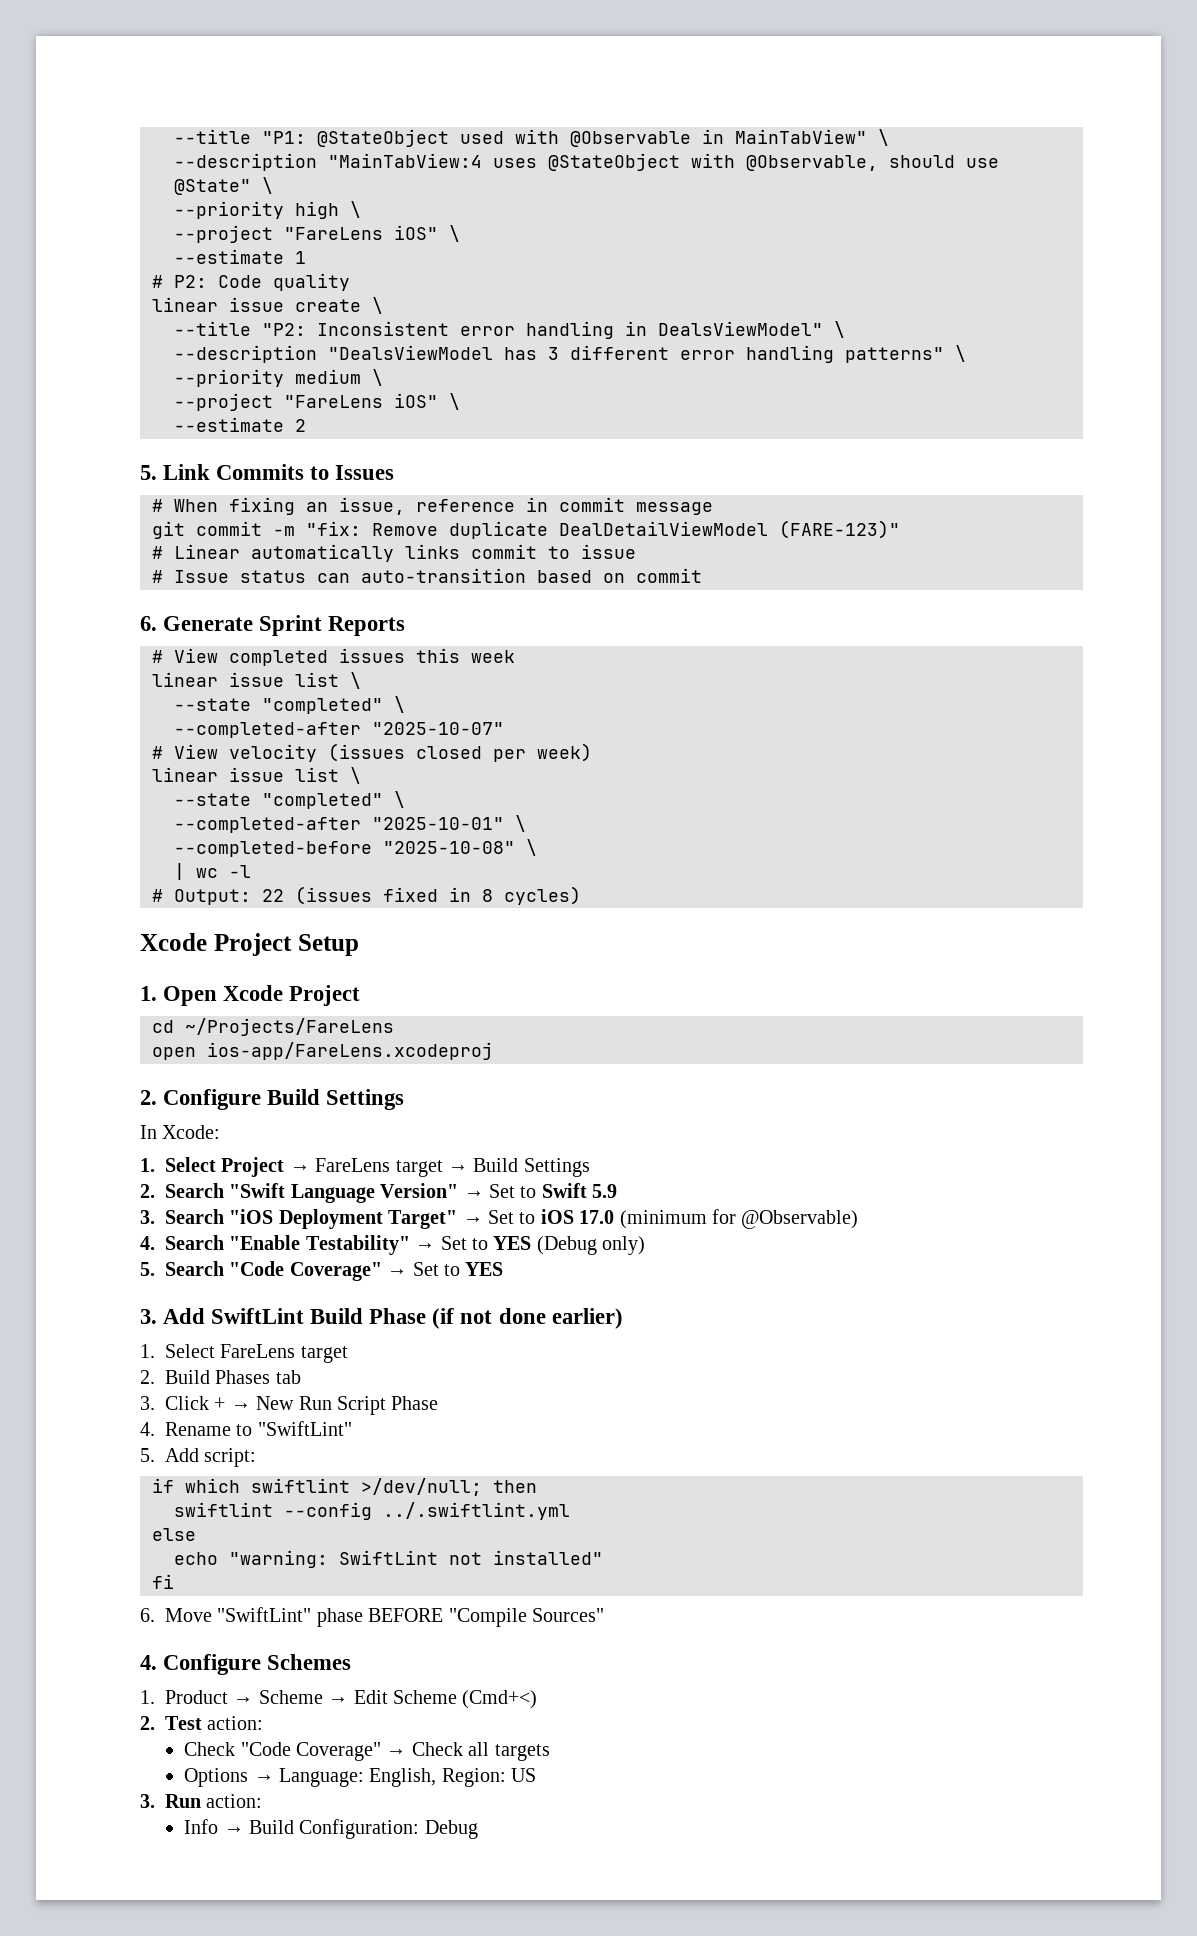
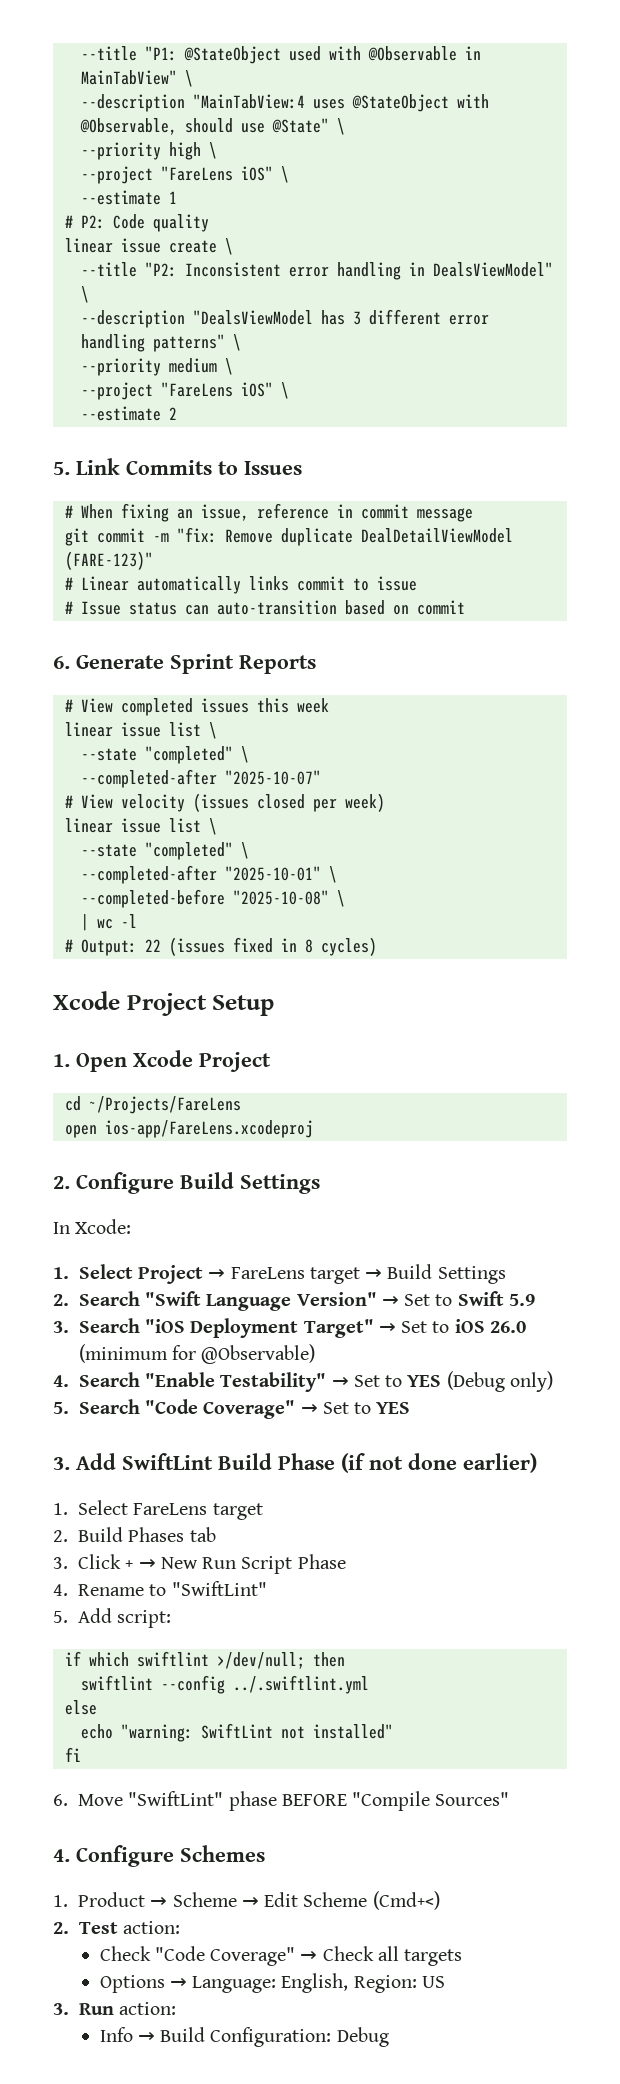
- 3. Search "iOS Deployment Target" → Set to iOS 17.0 (minimum for @Observable)
+ 3. Search "iOS Deployment Target" → Set to iOS 26.0 (minimum for @Observable)

